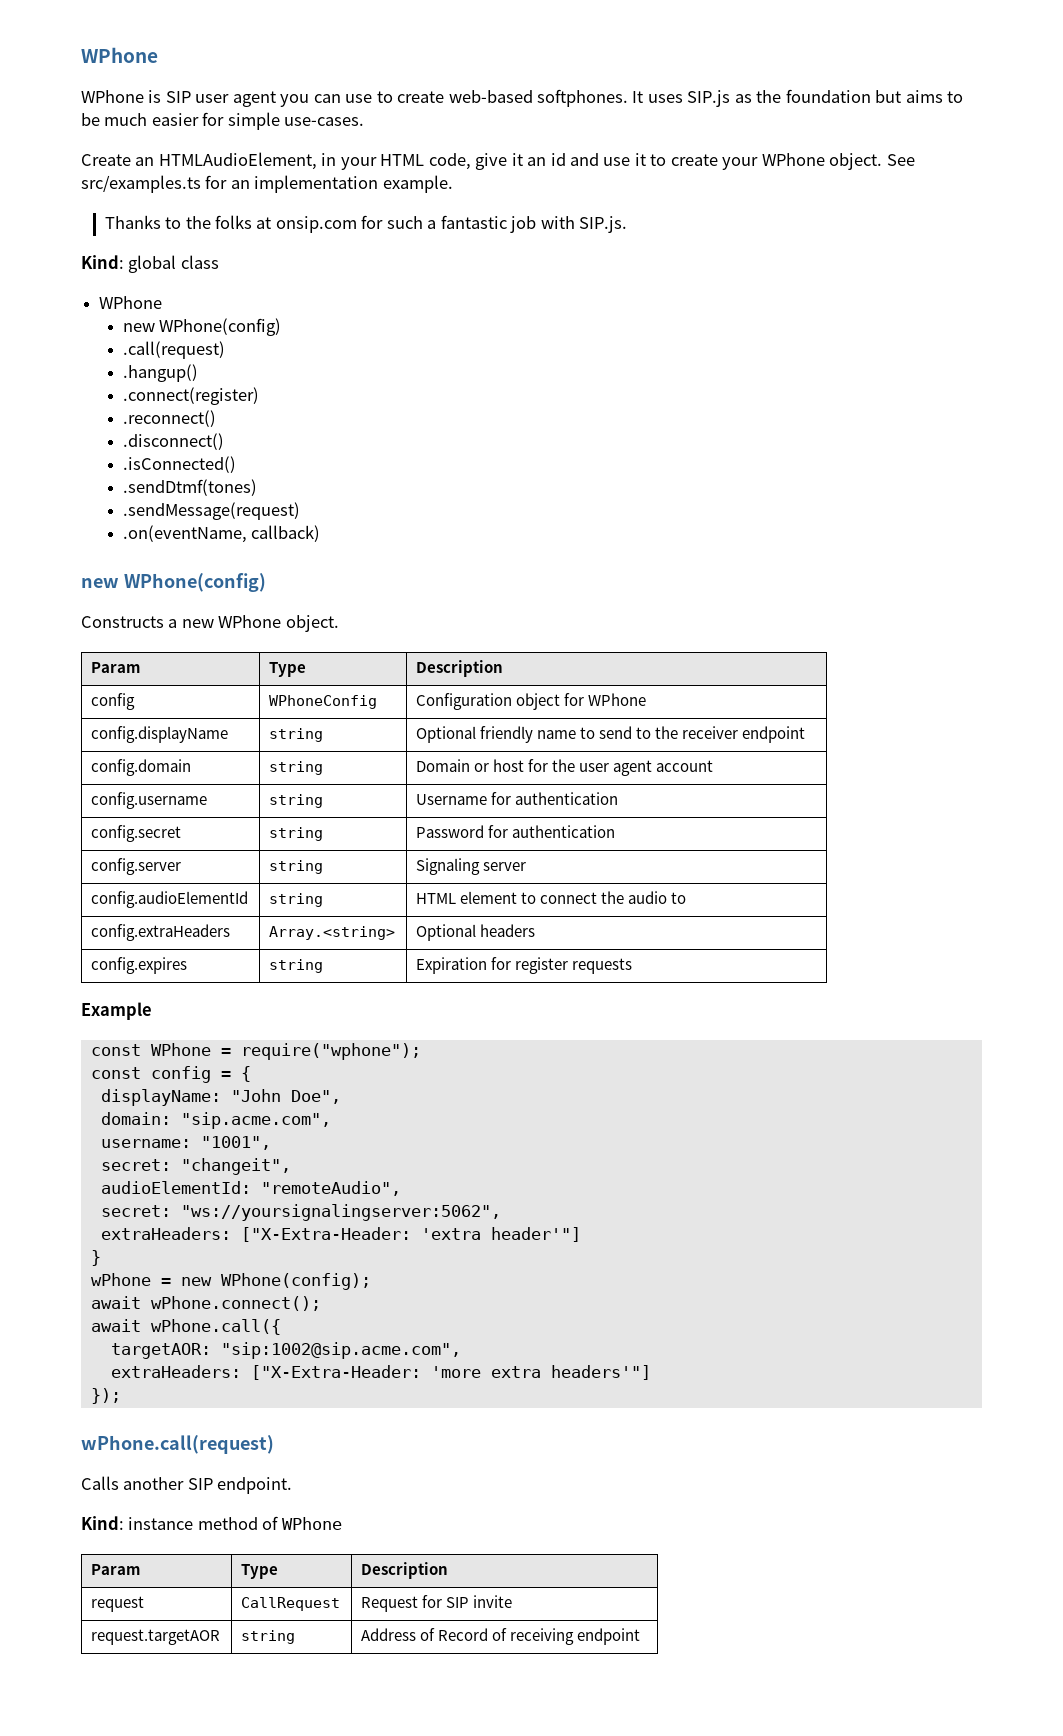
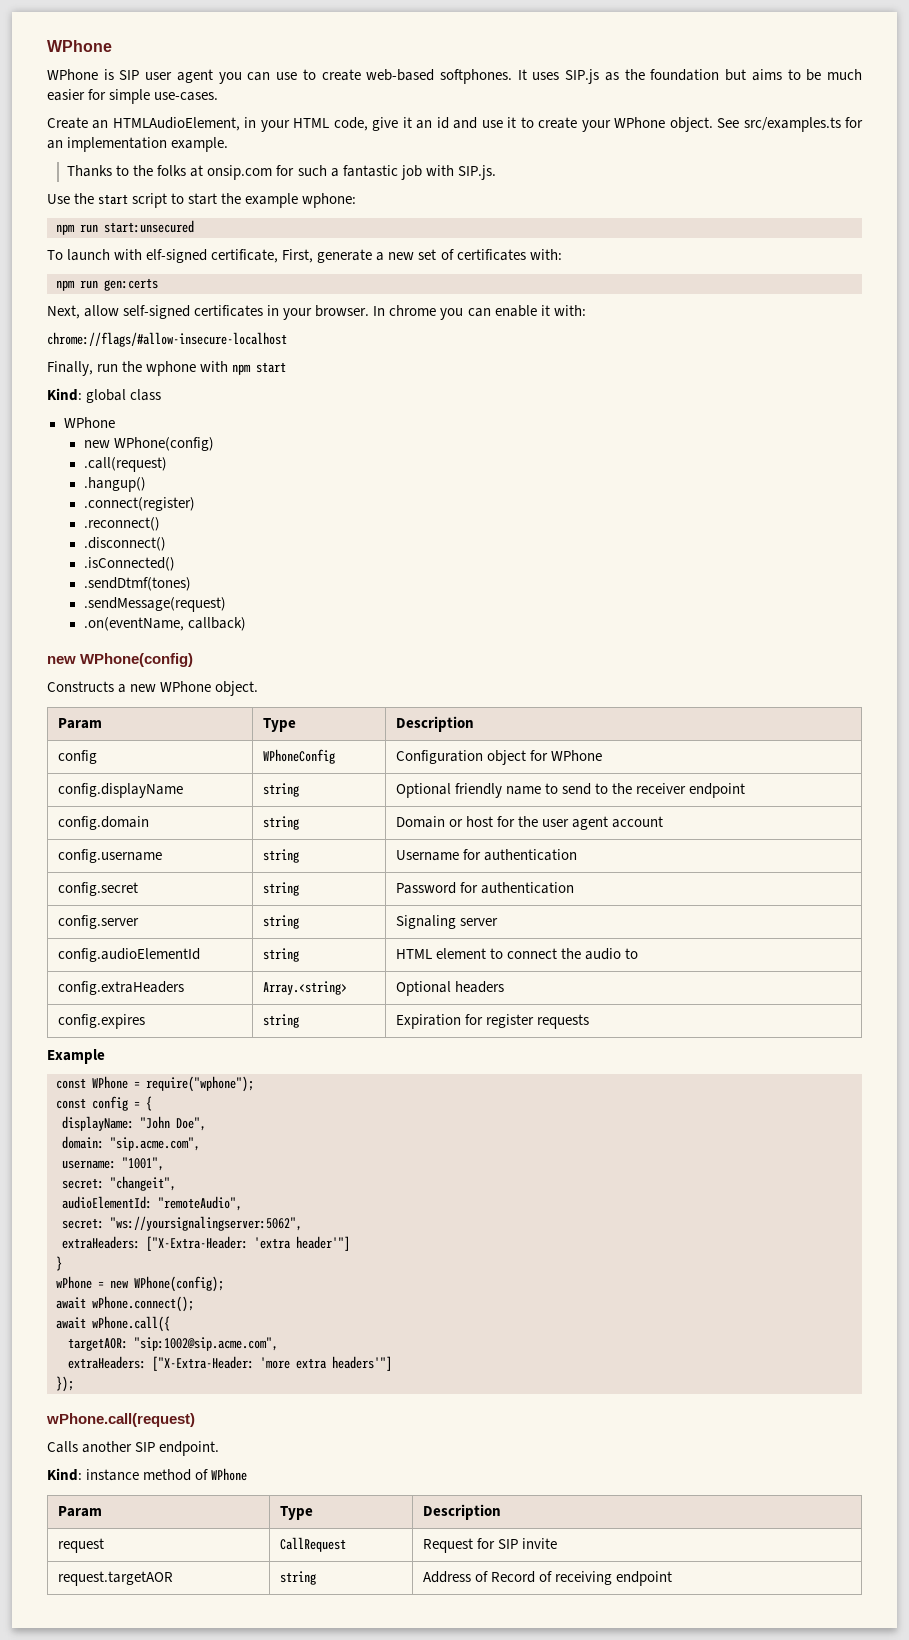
+ Use the start script to start the example wphone:
+ npm run start:unsecured
+ To launch with elf-signed certificate, First, generate a new set of certificates with:
+ npm run gen:certs
+ Next, allow self-signed certificates in your browser. In chrome you can enable it with:
+ chrome://flags/#allow-insecure-localhost
+ Finally, run the wphone with npm start

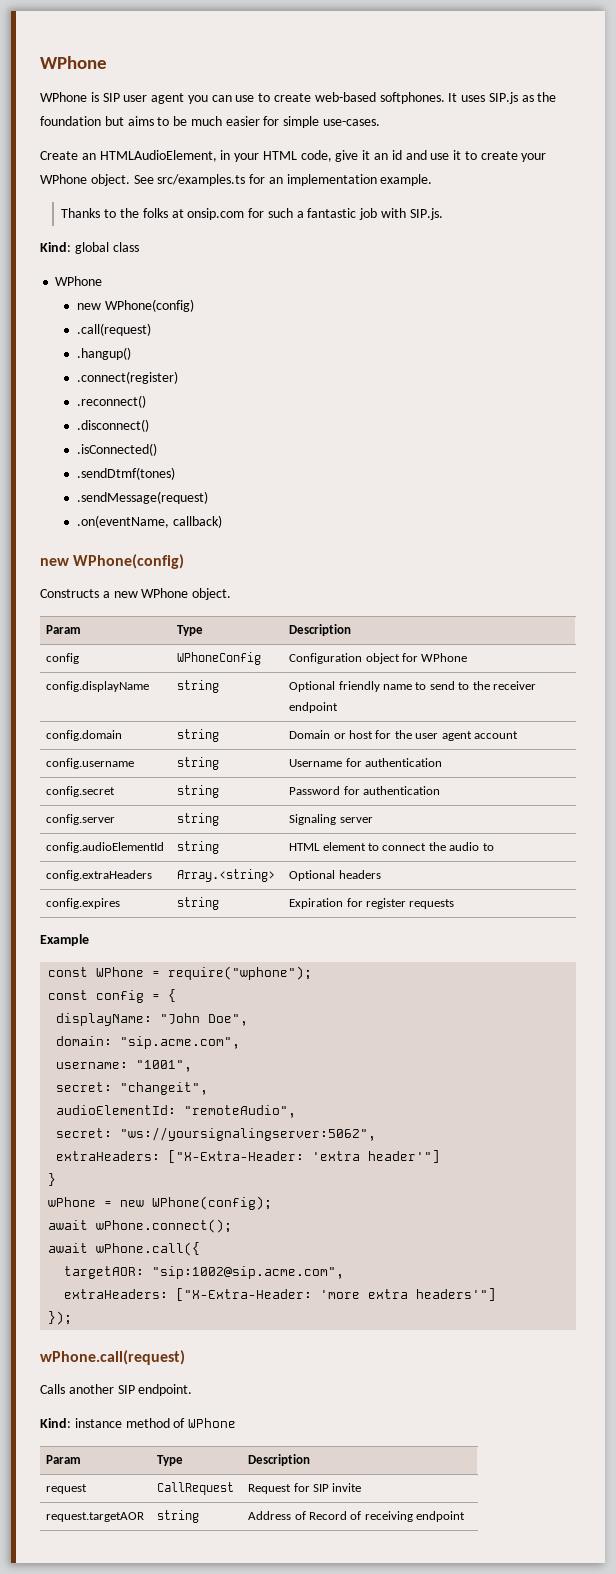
- Use the start script to start the example wphone:
- npm run start:unsecured
- To launch with elf-signed certificate, First, generate a new set of certificates with:
- npm run gen:certs
- Next, allow self-signed certificates in your browser. In chrome you can enable it with:
- chrome://flags/#allow-insecure-localhost
- Finally, run the wphone with npm start

